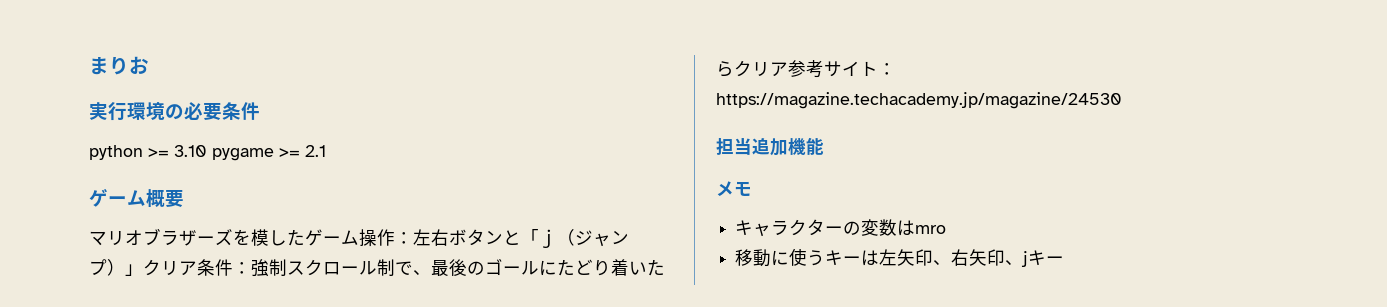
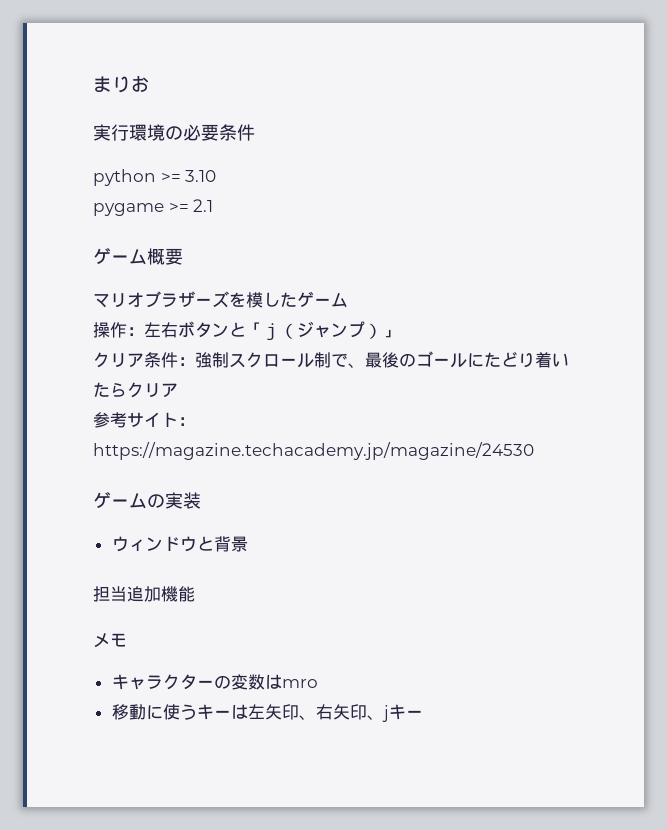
- python >= 3.10 pygame >= 2.1
+ python >= 3.10
+ pygame >= 2.1
- マリオブラザーズを模したゲーム操作：左右ボタンと「ｊ（ジャンプ）」クリア条件：強制スクロール制で、最後のゴールにたどり着いたらクリア参考サイト：https://magazine.techacademy.jp/magazine/24530
+ マリオブラザーズを模したゲーム
+ 操作：左右ボタンと「ｊ（ジャンプ）」
+ クリア条件：強制スクロール制で、最後のゴールにたどり着いたらクリア
+ 参考サイト：https://magazine.techacademy.jp/magazine/24530
+ ゲームの実装
+ ウィンドウと背景

